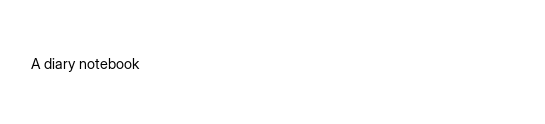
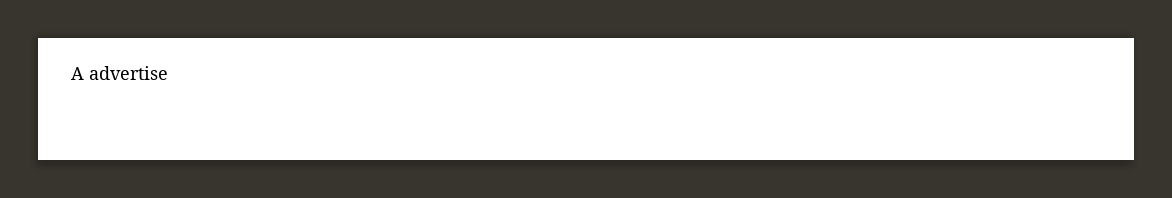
- A diary notebook
+ A advertise

